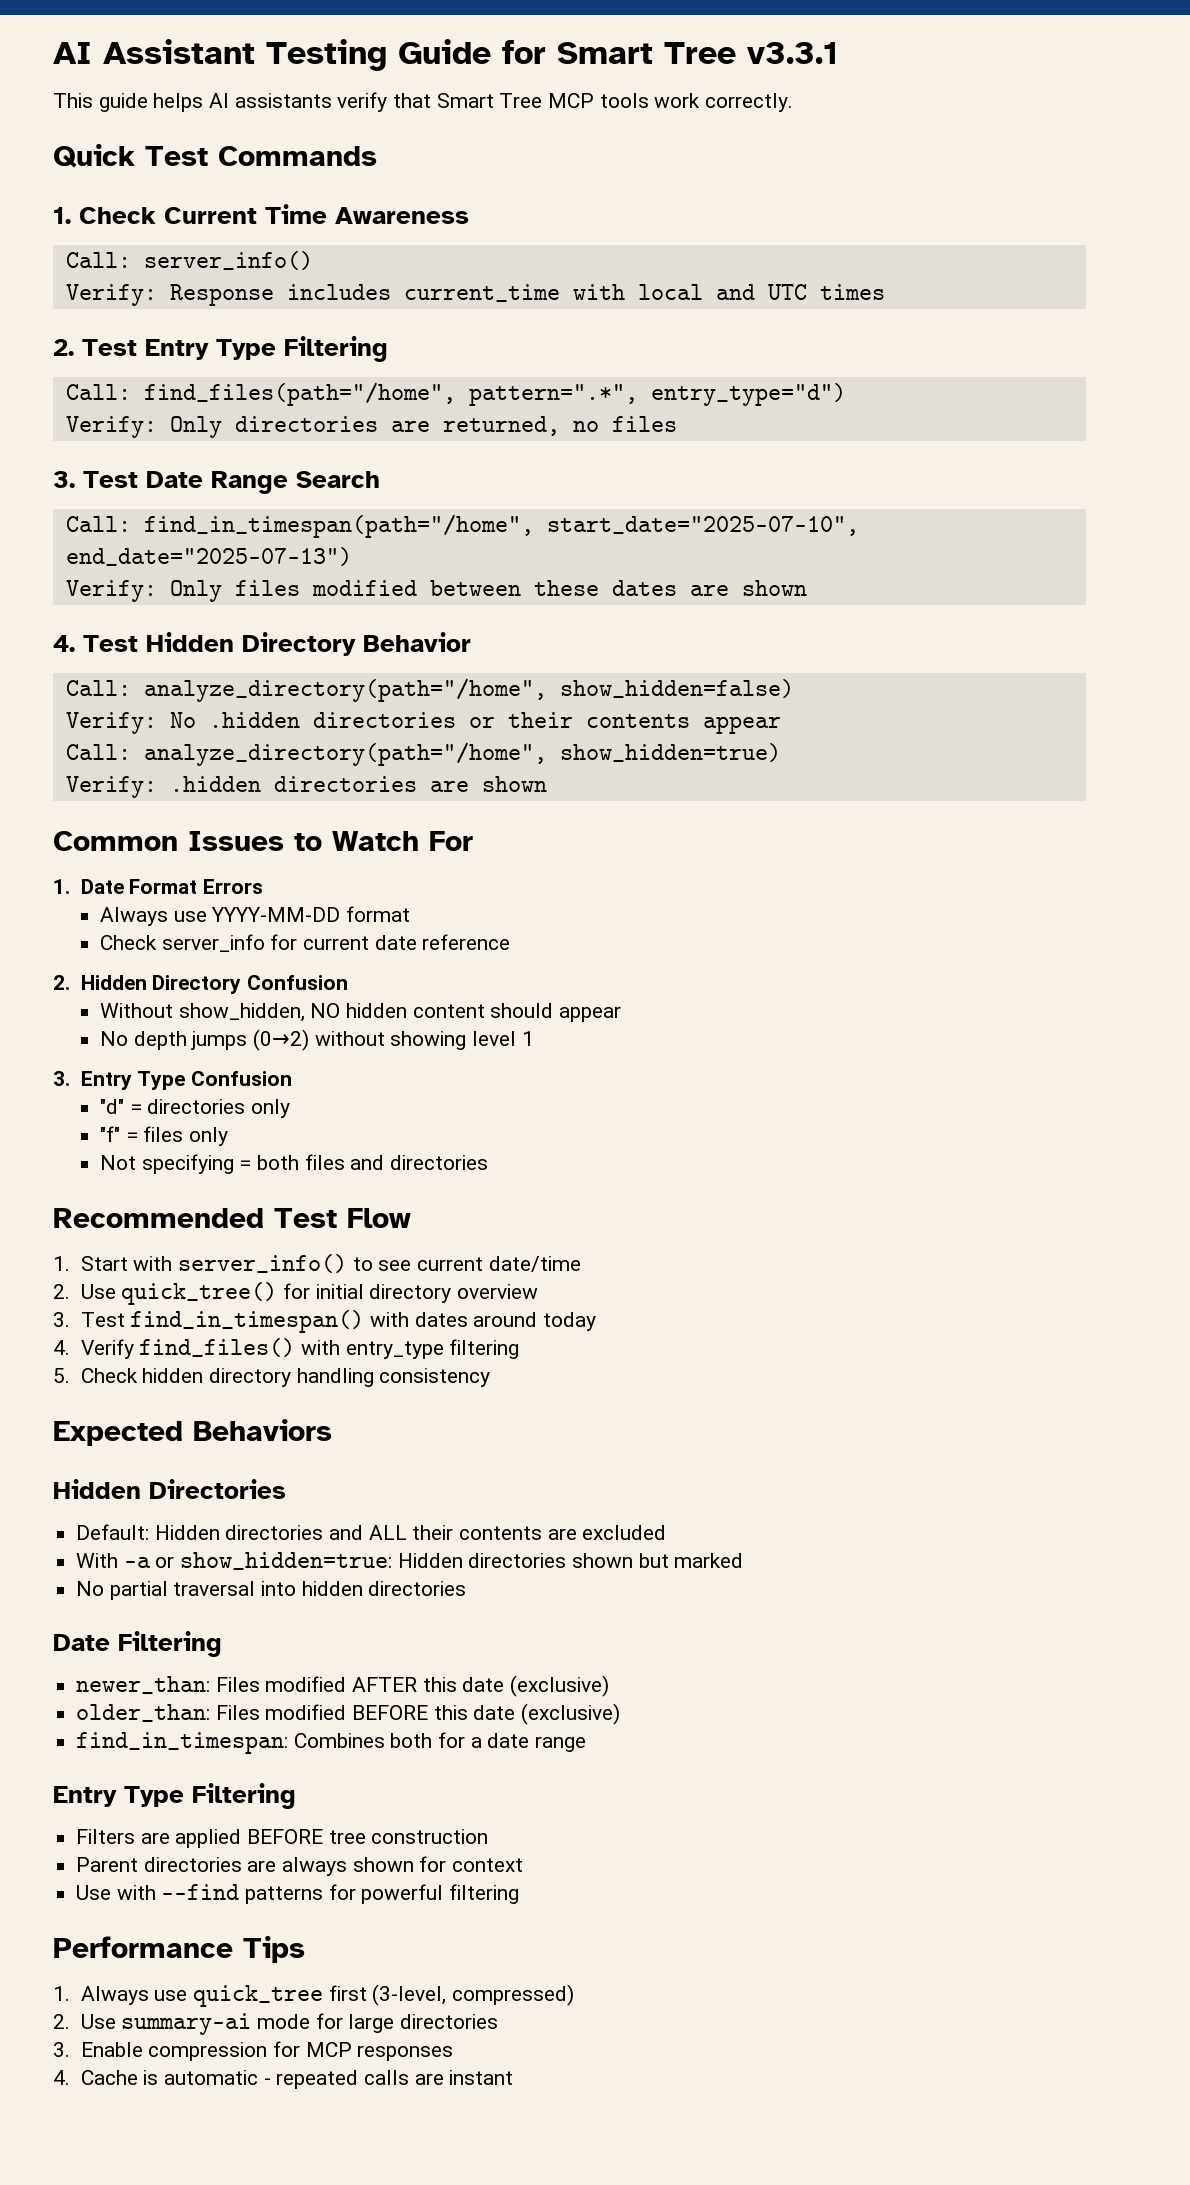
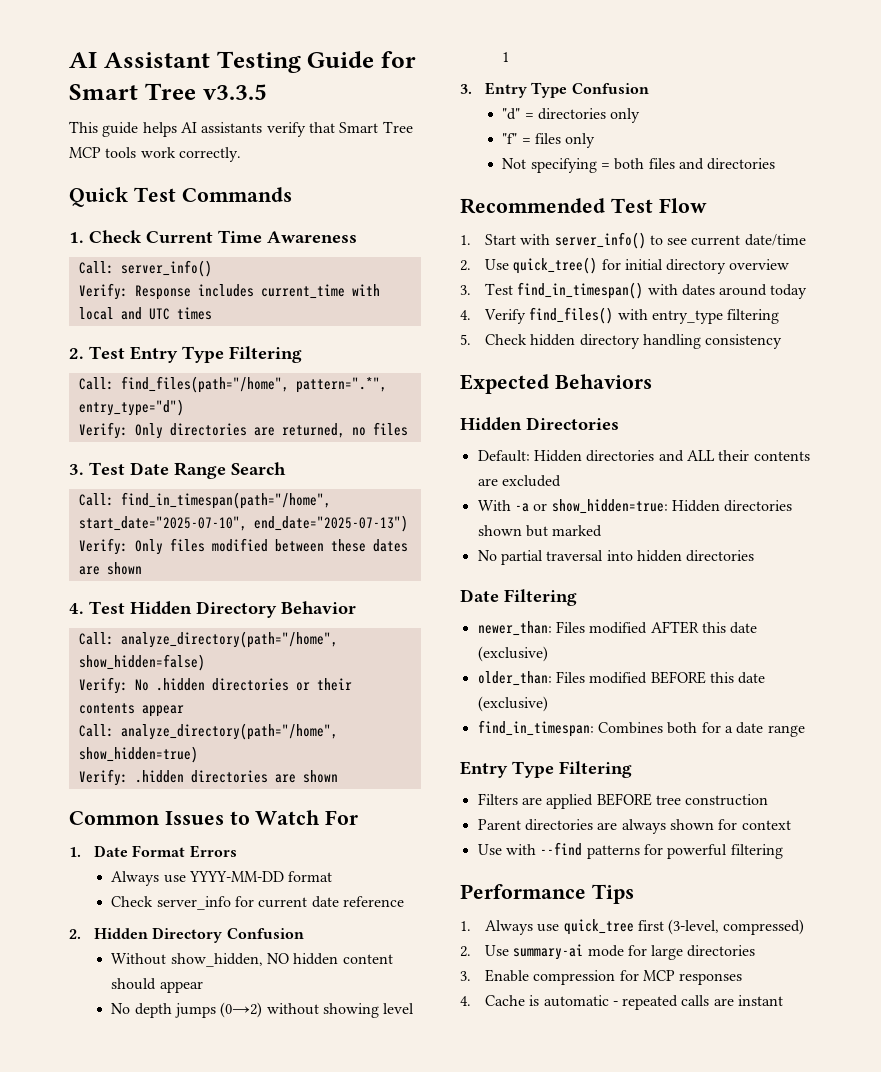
- AI Assistant Testing Guide for Smart Tree v3.3.1
+ AI Assistant Testing Guide for Smart Tree v3.3.5

